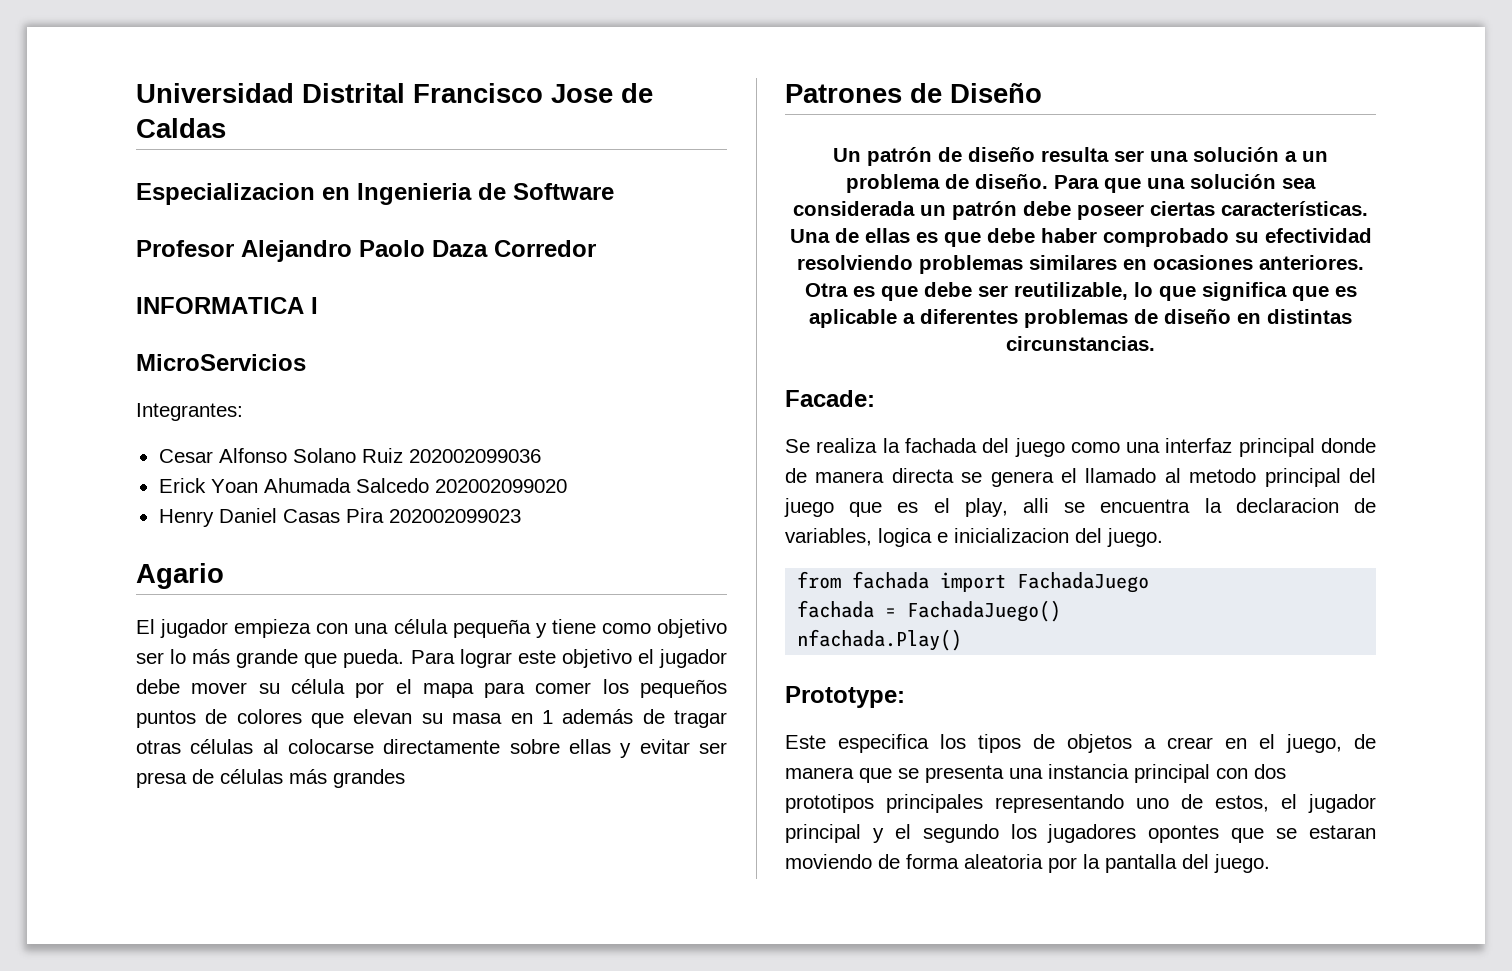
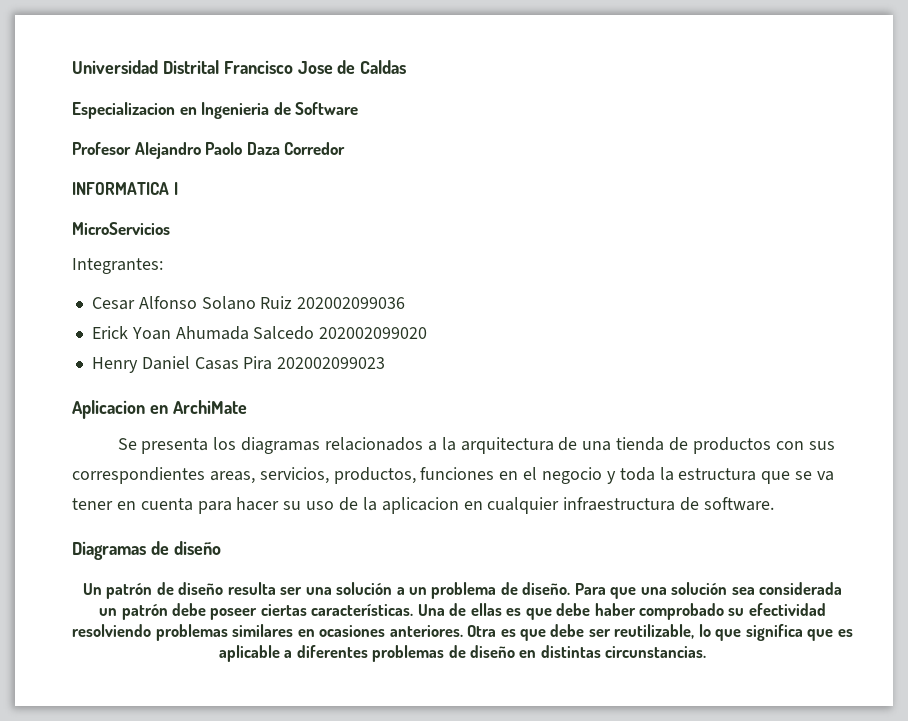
- Agario
- El jugador empieza con una célula pequeña y tiene como objetivo ser lo más grande que pueda. Para lograr este objetivo el jugador debe mover su célula por el mapa para comer los pequeños puntos de colores que elevan su masa en 1 además de tragar otras células al colocarse directamente sobre ellas y evitar ser presa de células más grandes
- Patrones de Diseño
+ Aplicacion en ArchiMate
+ Se presenta los diagramas relacionados a la arquitectura de una tienda de productos con sus correspondientes areas, servicios, productos, funciones en el negocio y toda la estructura que se va tener en cuenta para hacer su uso de la aplicacion en cualquier infraestructura de software.
+ Diagramas de diseño
- Facade:
- Se realiza la fachada del juego como una interfaz principal donde de manera directa se genera el llamado al metodo principal del juego que es el play, alli se encuentra la declaracion de variables, logica e inicializacion del juego.
- from fachada import FachadaJuego
- fachada = FachadaJuego()
- nfachada.Play()
- Prototype:
- Este especifica los tipos de objetos a crear en el juego, de manera que se presenta una instancia principal con dos prototipos principales representando uno de estos, el jugador principal y el segundo los jugadores opontes que se estaran moviendo de forma aleatoria por la pantalla del juego.

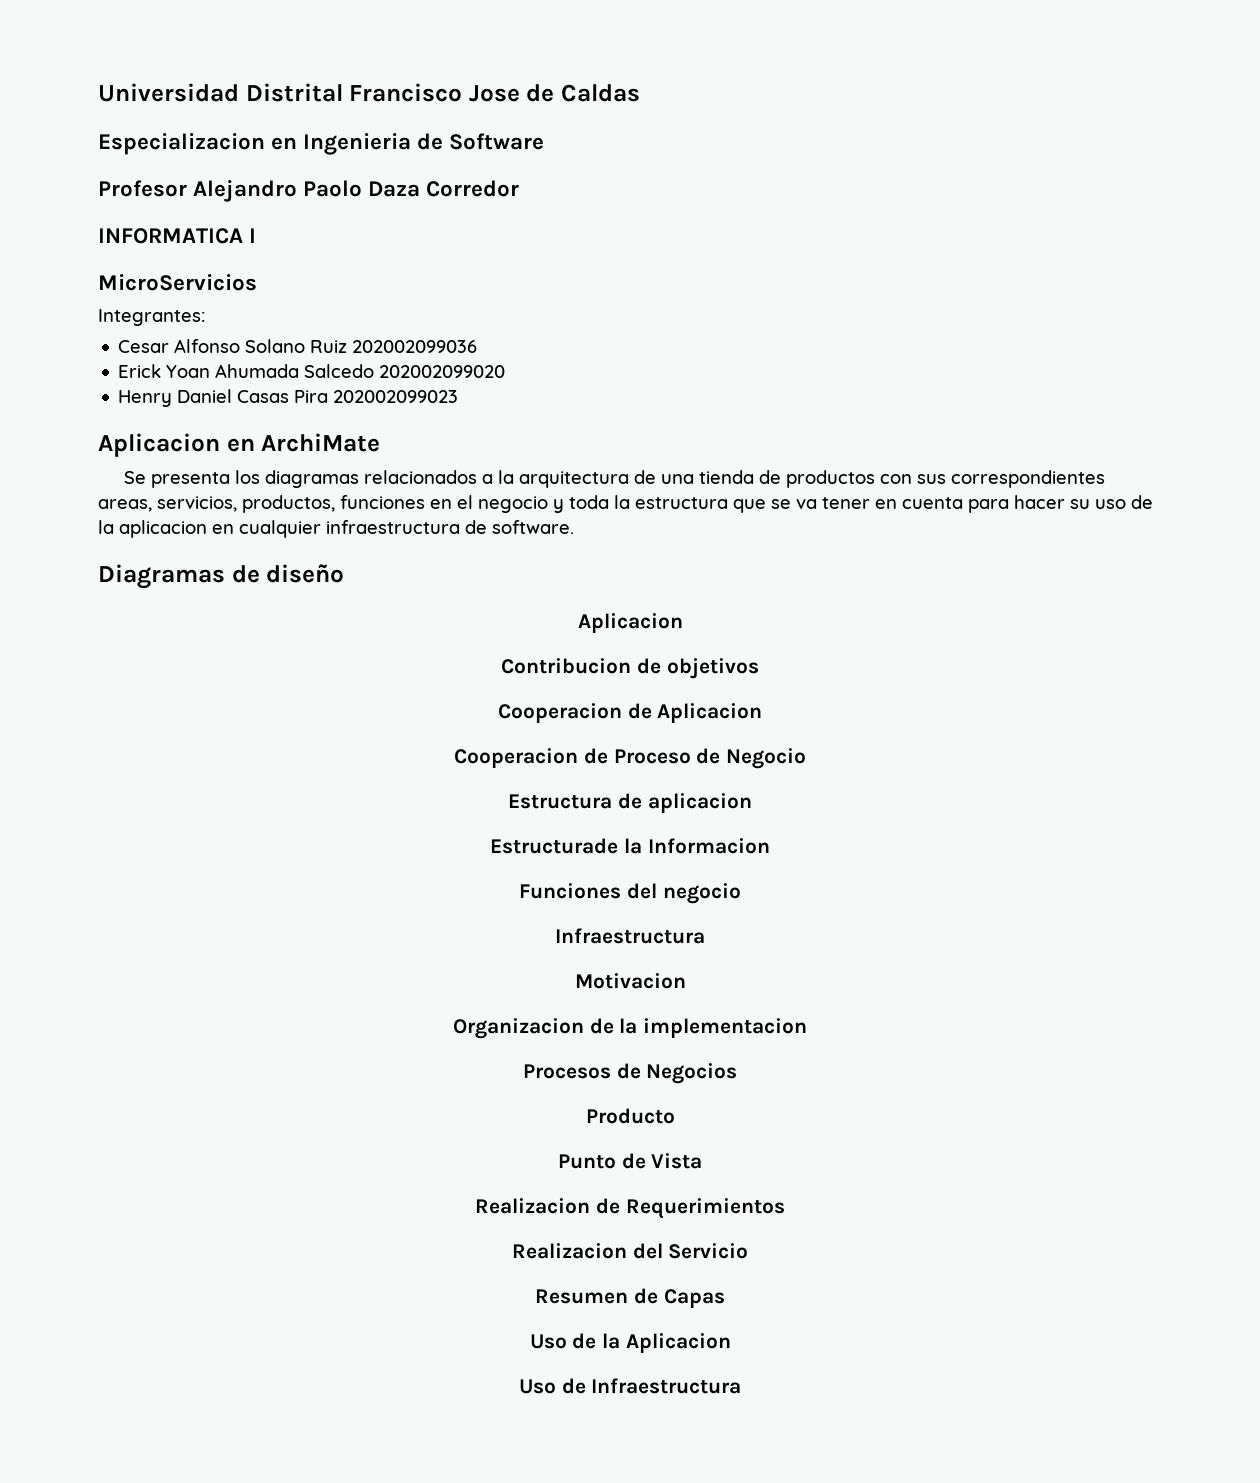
  Diagramas de diseño
- Un patrón de diseño resulta ser una solución a un problema de diseño. Para que una solución sea considerada un patrón debe poseer ciertas características. Una de ellas es que debe haber comprobado su efectividad resolviendo problemas similares en ocasiones anteriores. Otra es que debe ser reutilizable, lo que significa que es aplicable a diferentes problemas de diseño en distintas circunstancias.
+ Aplicacion
+ Contribucion de objetivos
+ Cooperacion de Aplicacion
+ Cooperacion de Proceso de Negocio
+ Estructura de aplicacion
+ Estructurade la Informacion
+ Funciones del negocio
+ Infraestructura
+ Motivacion
+ Organizacion de la implementacion
+ Procesos de Negocios
+ Producto
+ Punto de Vista
+ Realizacion de Requerimientos
+ Realizacion del Servicio
+ Resumen de Capas
+ Uso de la Aplicacion
+ Uso de Infraestructura

